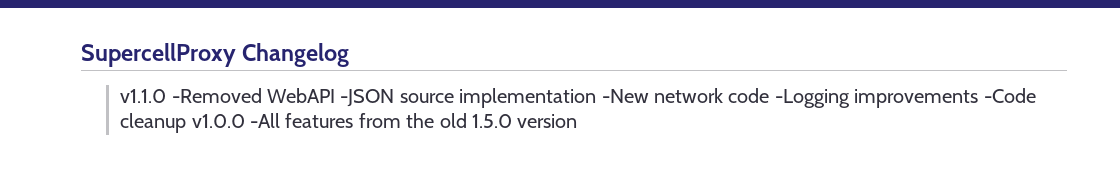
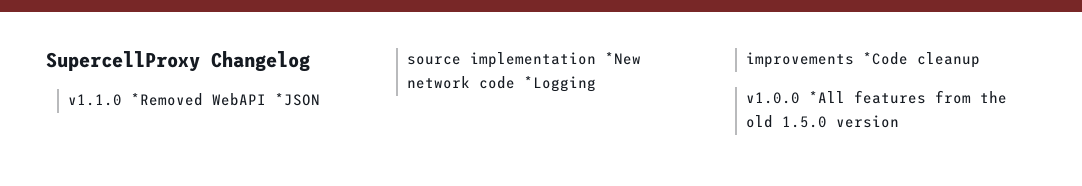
- v1.1.0 -Removed WebAPI -JSON source implementation -New network code -Logging improvements -Code cleanup v1.0.0 -All features from the old 1.5.0 version
+ v1.1.0 *Removed WebAPI *JSON source implementation *New network code *Logging improvements *Code cleanup
+ v1.0.0 *All features from the old 1.5.0 version

